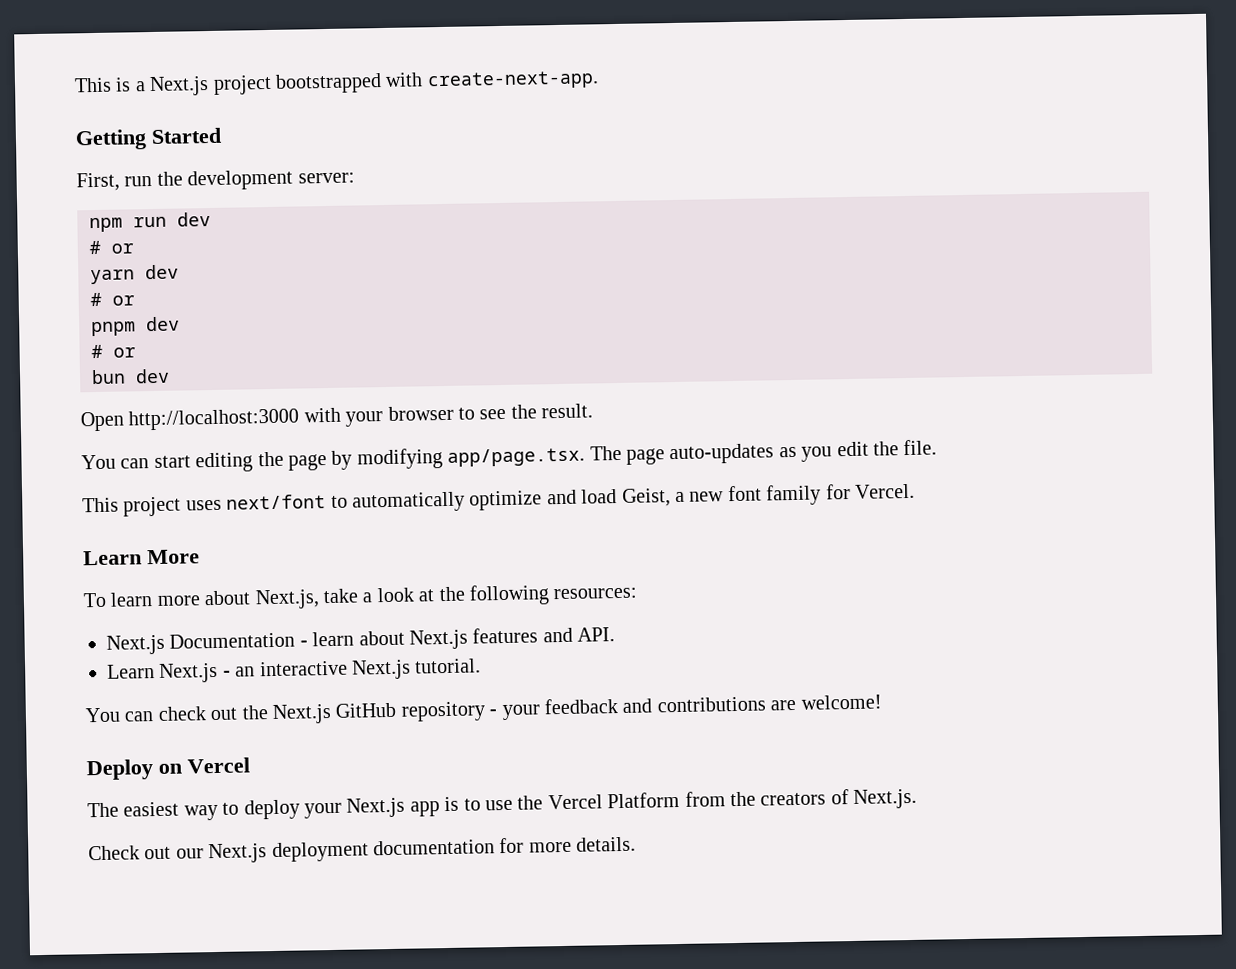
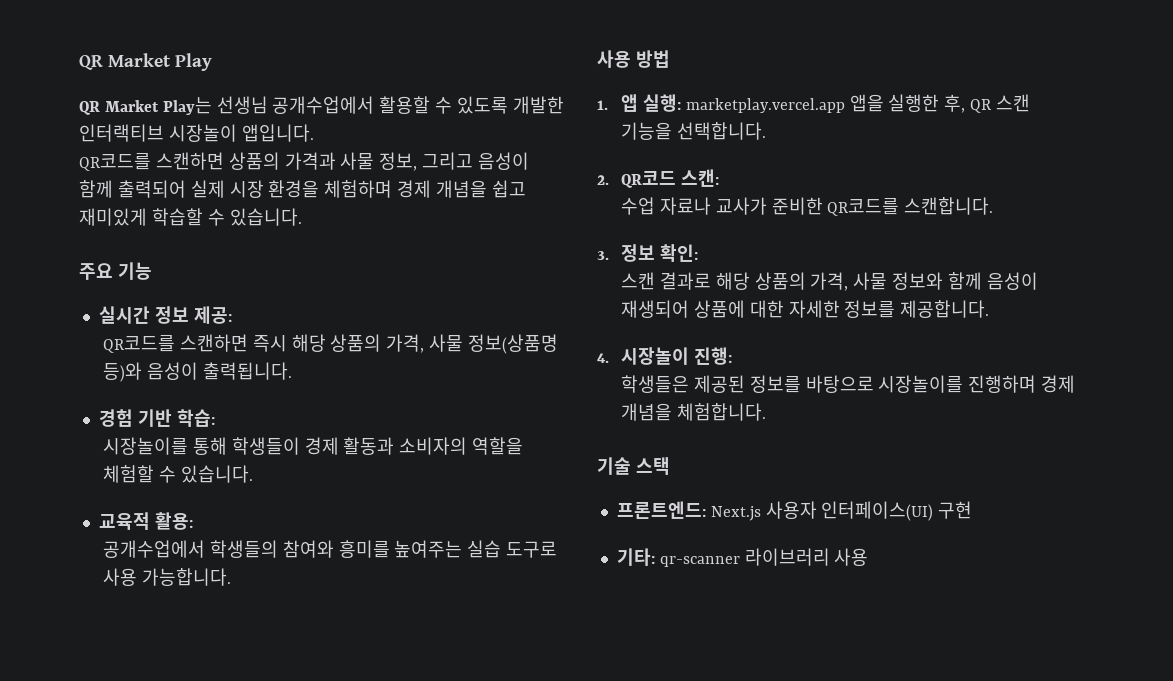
- This is a Next.js project bootstrapped with create-next-app.
- Getting Started
- First, run the development server:
- npm run dev
- # or
- yarn dev
- # or
- pnpm dev
- # or
- bun dev
- Open http://localhost:3000 with your browser to see the result.
- You can start editing the page by modifying app/page.tsx. The page auto-updates as you edit the file.
- This project uses next/font to automatically optimize and load Geist, a new font family for Vercel.
- Learn More
- To learn more about Next.js, take a look at the following resources:
- Next.js Documentation - learn about Next.js features and API.
- Learn Next.js - an interactive Next.js tutorial.
- You can check out the Next.js GitHub repository - your feedback and contributions are welcome!
- Deploy on Vercel
- The easiest way to deploy your Next.js app is to use the Vercel Platform from the creators of Next.js.
- Check out our Next.js deployment documentation for more details.
+ QR Market Play
+ QR Market Play는 선생님 공개수업에서 활용할 수 있도록 개발한 인터랙티브 시장놀이 앱입니다.
+ QR코드를 스캔하면 상품의 가격과 사물 정보, 그리고 음성이 함께 출력되어 실제 시장 환경을 체험하며 경제 개념을 쉽고 재미있게 학습할 수 있습니다.
+ 주요 기능
+ 실시간 정보 제공:
+ QR코드를 스캔하면 즉시 해당 상품의 가격, 사물 정보(상품명 등)와 음성이 출력됩니다.
+ 경험 기반 학습:
+ 시장놀이를 통해 학생들이 경제 활동과 소비자의 역할을 체험할 수 있습니다.
+ 교육적 활용:
+ 공개수업에서 학생들의 참여와 흥미를 높여주는 실습 도구로 사용 가능합니다.
+ 사용 방법
+ 1. 앱 실행: marketplay.vercel.app 앱을 실행한 후, QR 스캔 기능을 선택합니다.
+ 2. QR코드 스캔:
+ 수업 자료나 교사가 준비한 QR코드를 스캔합니다.
+ 3. 정보 확인:
+ 스캔 결과로 해당 상품의 가격, 사물 정보와 함께 음성이 재생되어 상품에 대한 자세한 정보를 제공합니다.
+ 4. 시장놀이 진행:
+ 학생들은 제공된 정보를 바탕으로 시장놀이를 진행하며 경제 개념을 체험합니다.
+ 기술 스택
+ 프론트엔드: Next.js 사용자 인터페이스(UI) 구현
+ 기타: qr-scanner 라이브러리 사용

